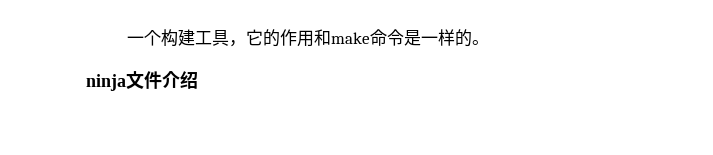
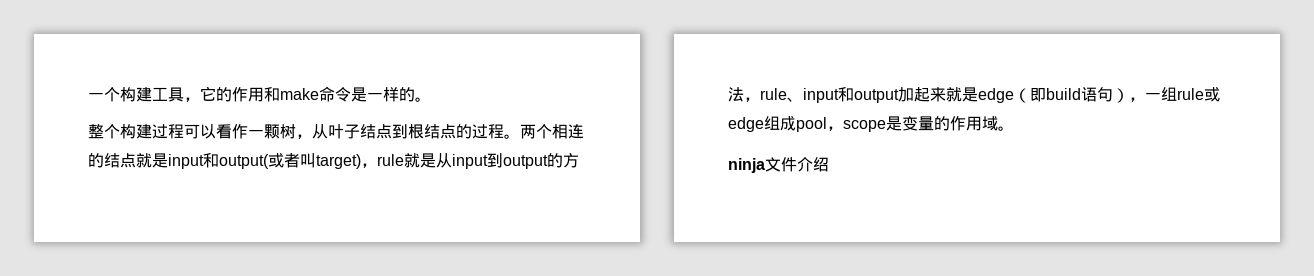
+ 整个构建过程可以看作一颗树，从叶子结点到根结点的过程。两个相连的结点就是input和output(或者叫target)，rule就是从input到output的方法，rule、input和output加起来就是edge（即build语句），一组rule或edge组成pool，scope是变量的作用域。

